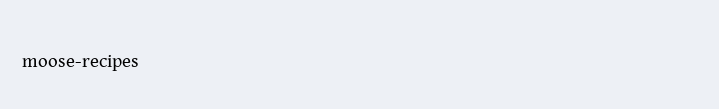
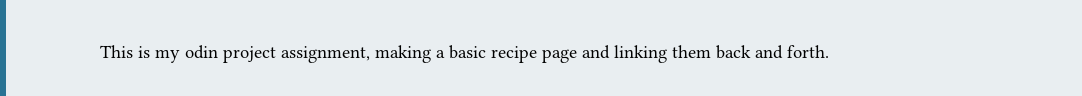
- moose-recipes
+ This is my odin project assignment, making a basic recipe page and linking them back and forth.

